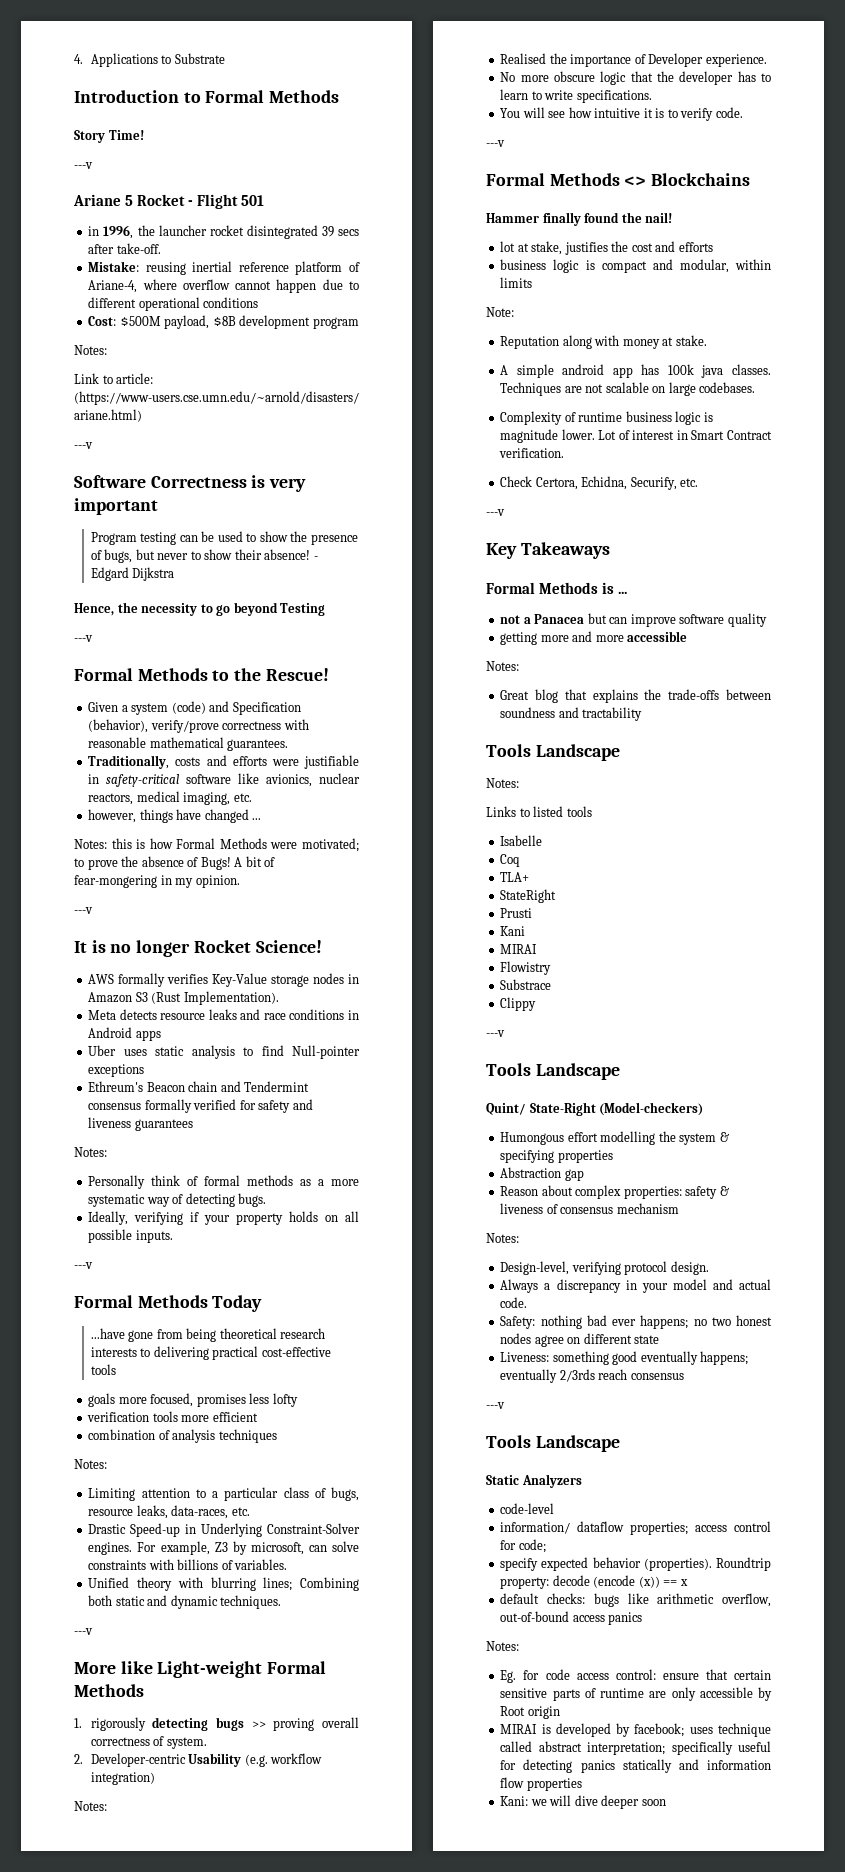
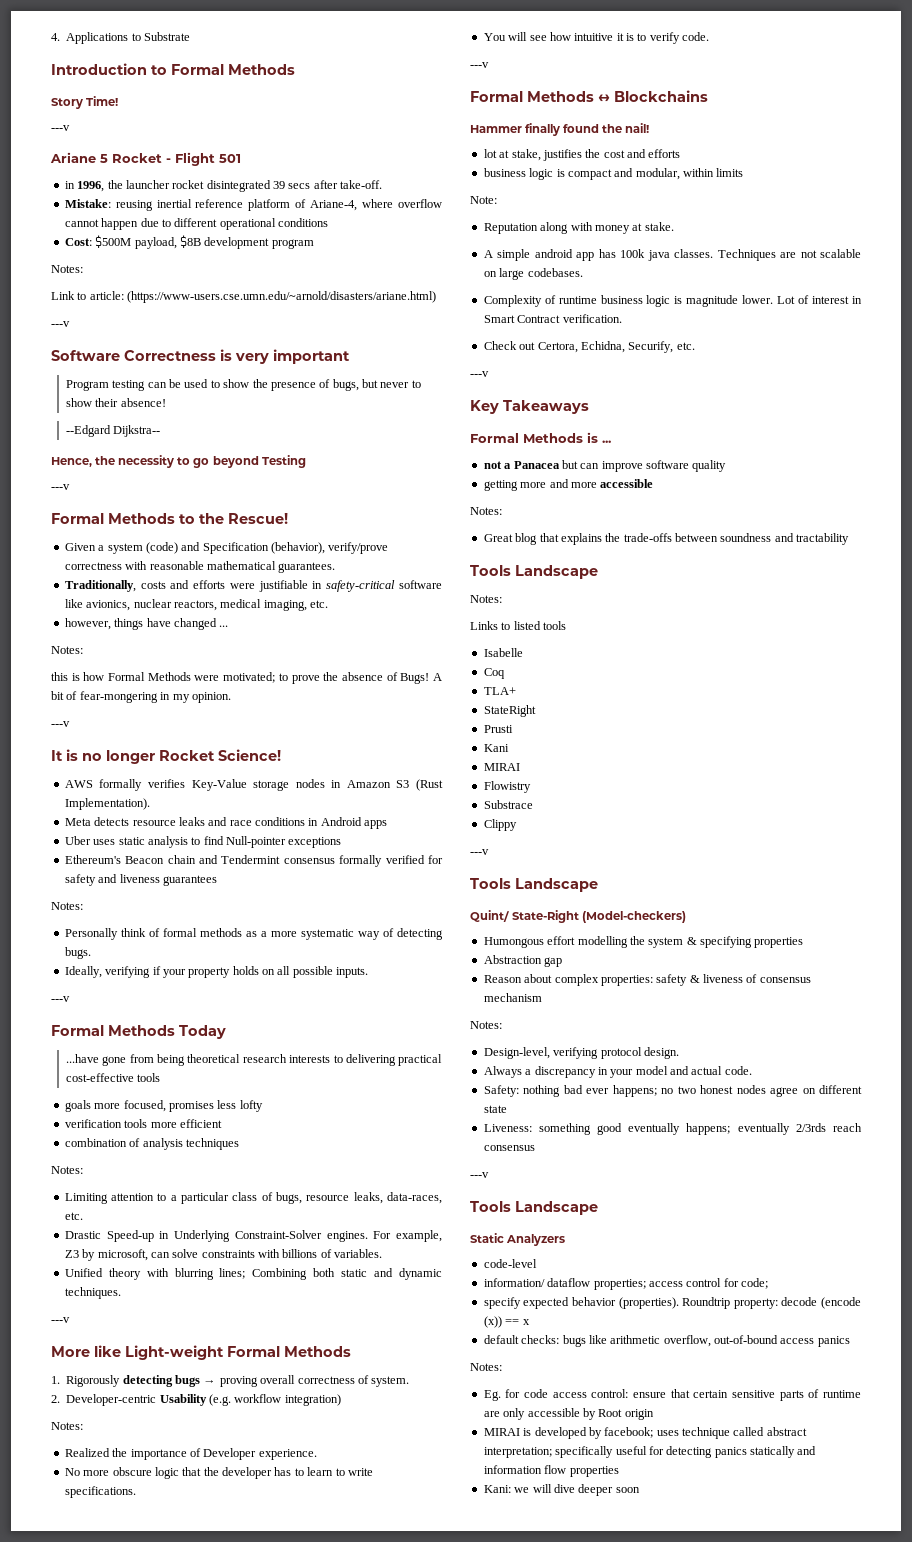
- Program testing can be used to show the presence of bugs, but never to show their absence! - Edgard Dijkstra
+ Program testing can be used to show the presence of bugs, but never to show their absence!
+ --Edgard Dijkstra--
  however, things have changed ...
- Notes: this is how Formal Methods were motivated; to prove the absence of Bugs!
+ Notes:
+ this is how Formal Methods were motivated; to prove the absence of Bugs!
- Ethreum's Beacon chain and Tendermint consensus formally verified for safety and liveness guarantees
+ Ethereum's Beacon chain and Tendermint consensus formally verified for safety and liveness guarantees
- 1. rigorously detecting bugs >> proving overall correctness of system.
+ 1. Rigorously detecting bugs → proving overall correctness of system.
- Realised the importance of Developer experience.
+ Realized the importance of Developer experience.
- Formal Methods <> Blockchains
+ Formal Methods ↔ Blockchains
- Check Certora, Echidna, Securify, etc.
+ Check out Certora, Echidna, Securify, etc.

